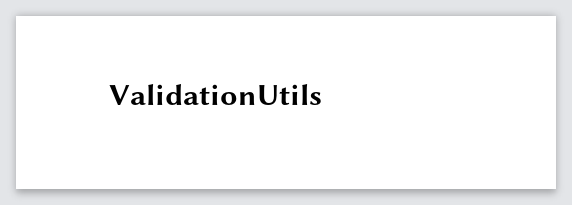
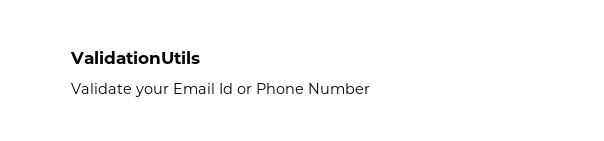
+ Validate your Email Id or Phone Number

